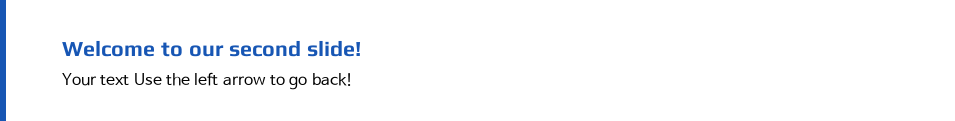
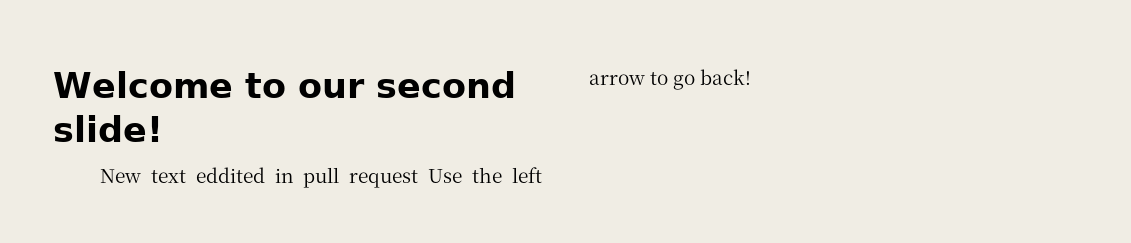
- Your text Use the left arrow to go back!
+ New text eddited in pull request Use the left arrow to go back!

